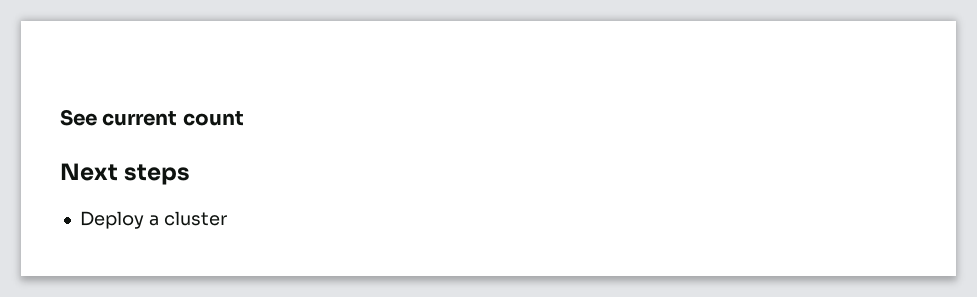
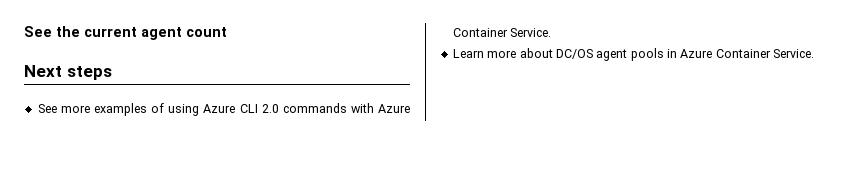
- See current count
+ See the current agent count
- Deploy a cluster
+ See more examples of using Azure CLI 2.0 commands with Azure Container Service.
+ Learn more about DC/OS agent pools in Azure Container Service.

